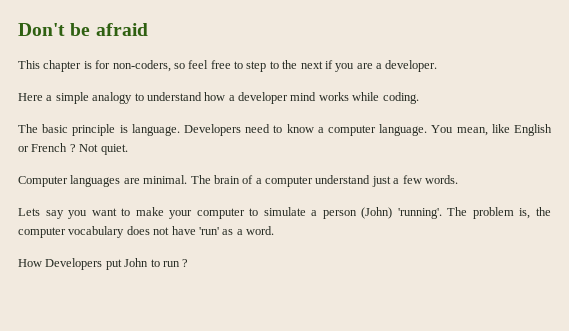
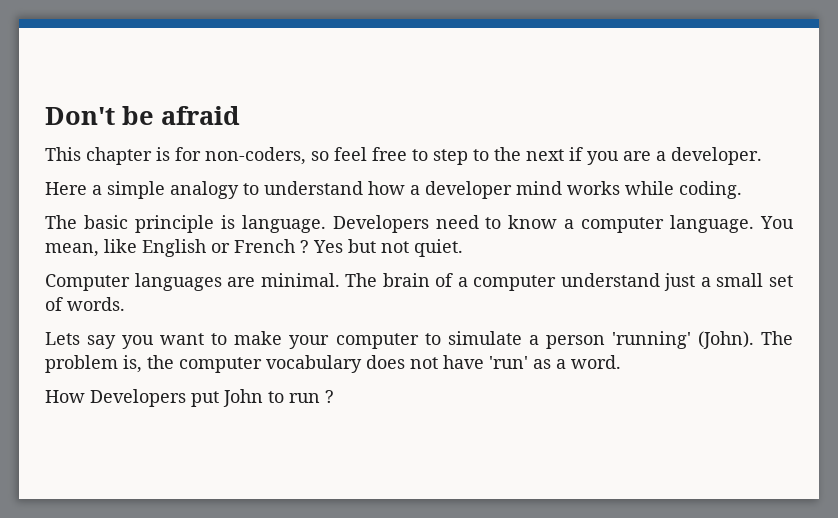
- Not quiet.
+ Yes but not quiet.
- The brain of a computer understand just a few words.
+ The brain of a computer understand just a small set of words.
- Lets say you want to make your computer to simulate a person (John) 'running'.
+ Lets say you want to make your computer to simulate a person 'running' (John).

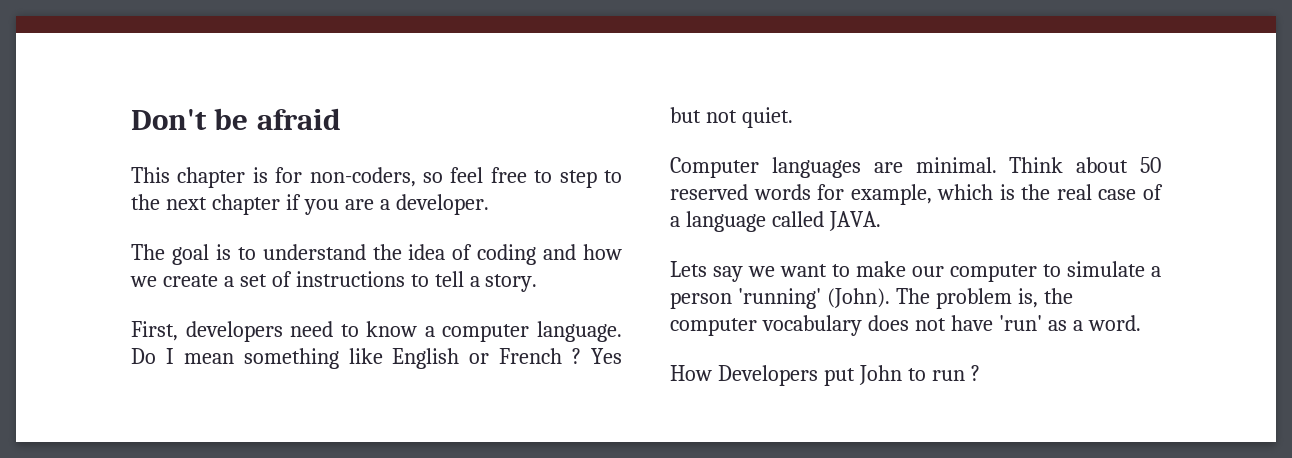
- This chapter is for non-coders, so feel free to step to the next if you are a developer.
+ This chapter is for non-coders, so feel free to step to the next chapter if you are a developer.
- Here a simple analogy to understand how a developer mind works while coding.
- The basic principle is language. Developers need to know a computer language.
+ The goal is to understand the idea of coding and how we create a set of instructions to tell a story.
+ First, developers need to know a computer language.
- You mean, like English or French ?
+ Do I mean something like English or French ?
- The brain of a computer understand just a small set of words.
+ Think about 50 reserved words for example, which is the real case of a language called JAVA.
- Lets say you want to make your computer to simulate a person 'running' (John).
+ Lets say we want to make our computer to simulate a person 'running' (John).

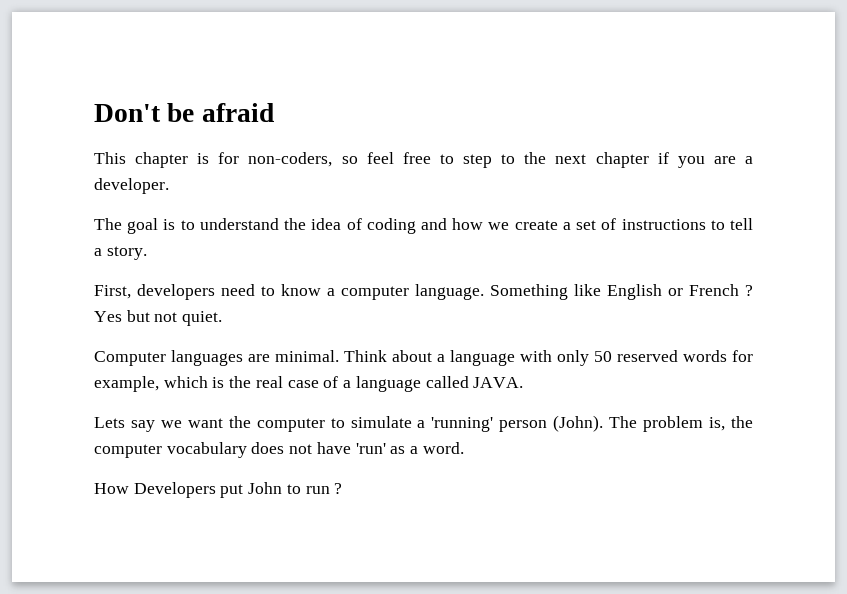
- Do I mean something like English or French ?
+ Something like English or French ?
- Think about 50 reserved words for example, which is the real case of a language called JAVA.
+ Think about a language with only 50 reserved words for example, which is the real case of a language called JAVA.
- Lets say we want to make our computer to simulate a person 'running' (John).
+ Lets say we want the computer to simulate a 'running' person (John).

